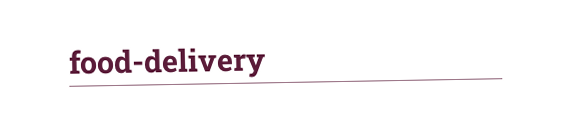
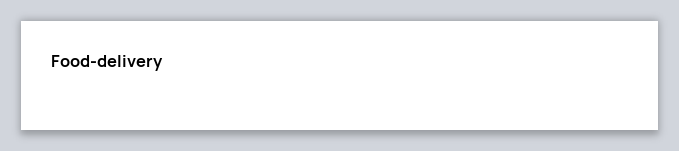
- food-delivery
+ Food-delivery

